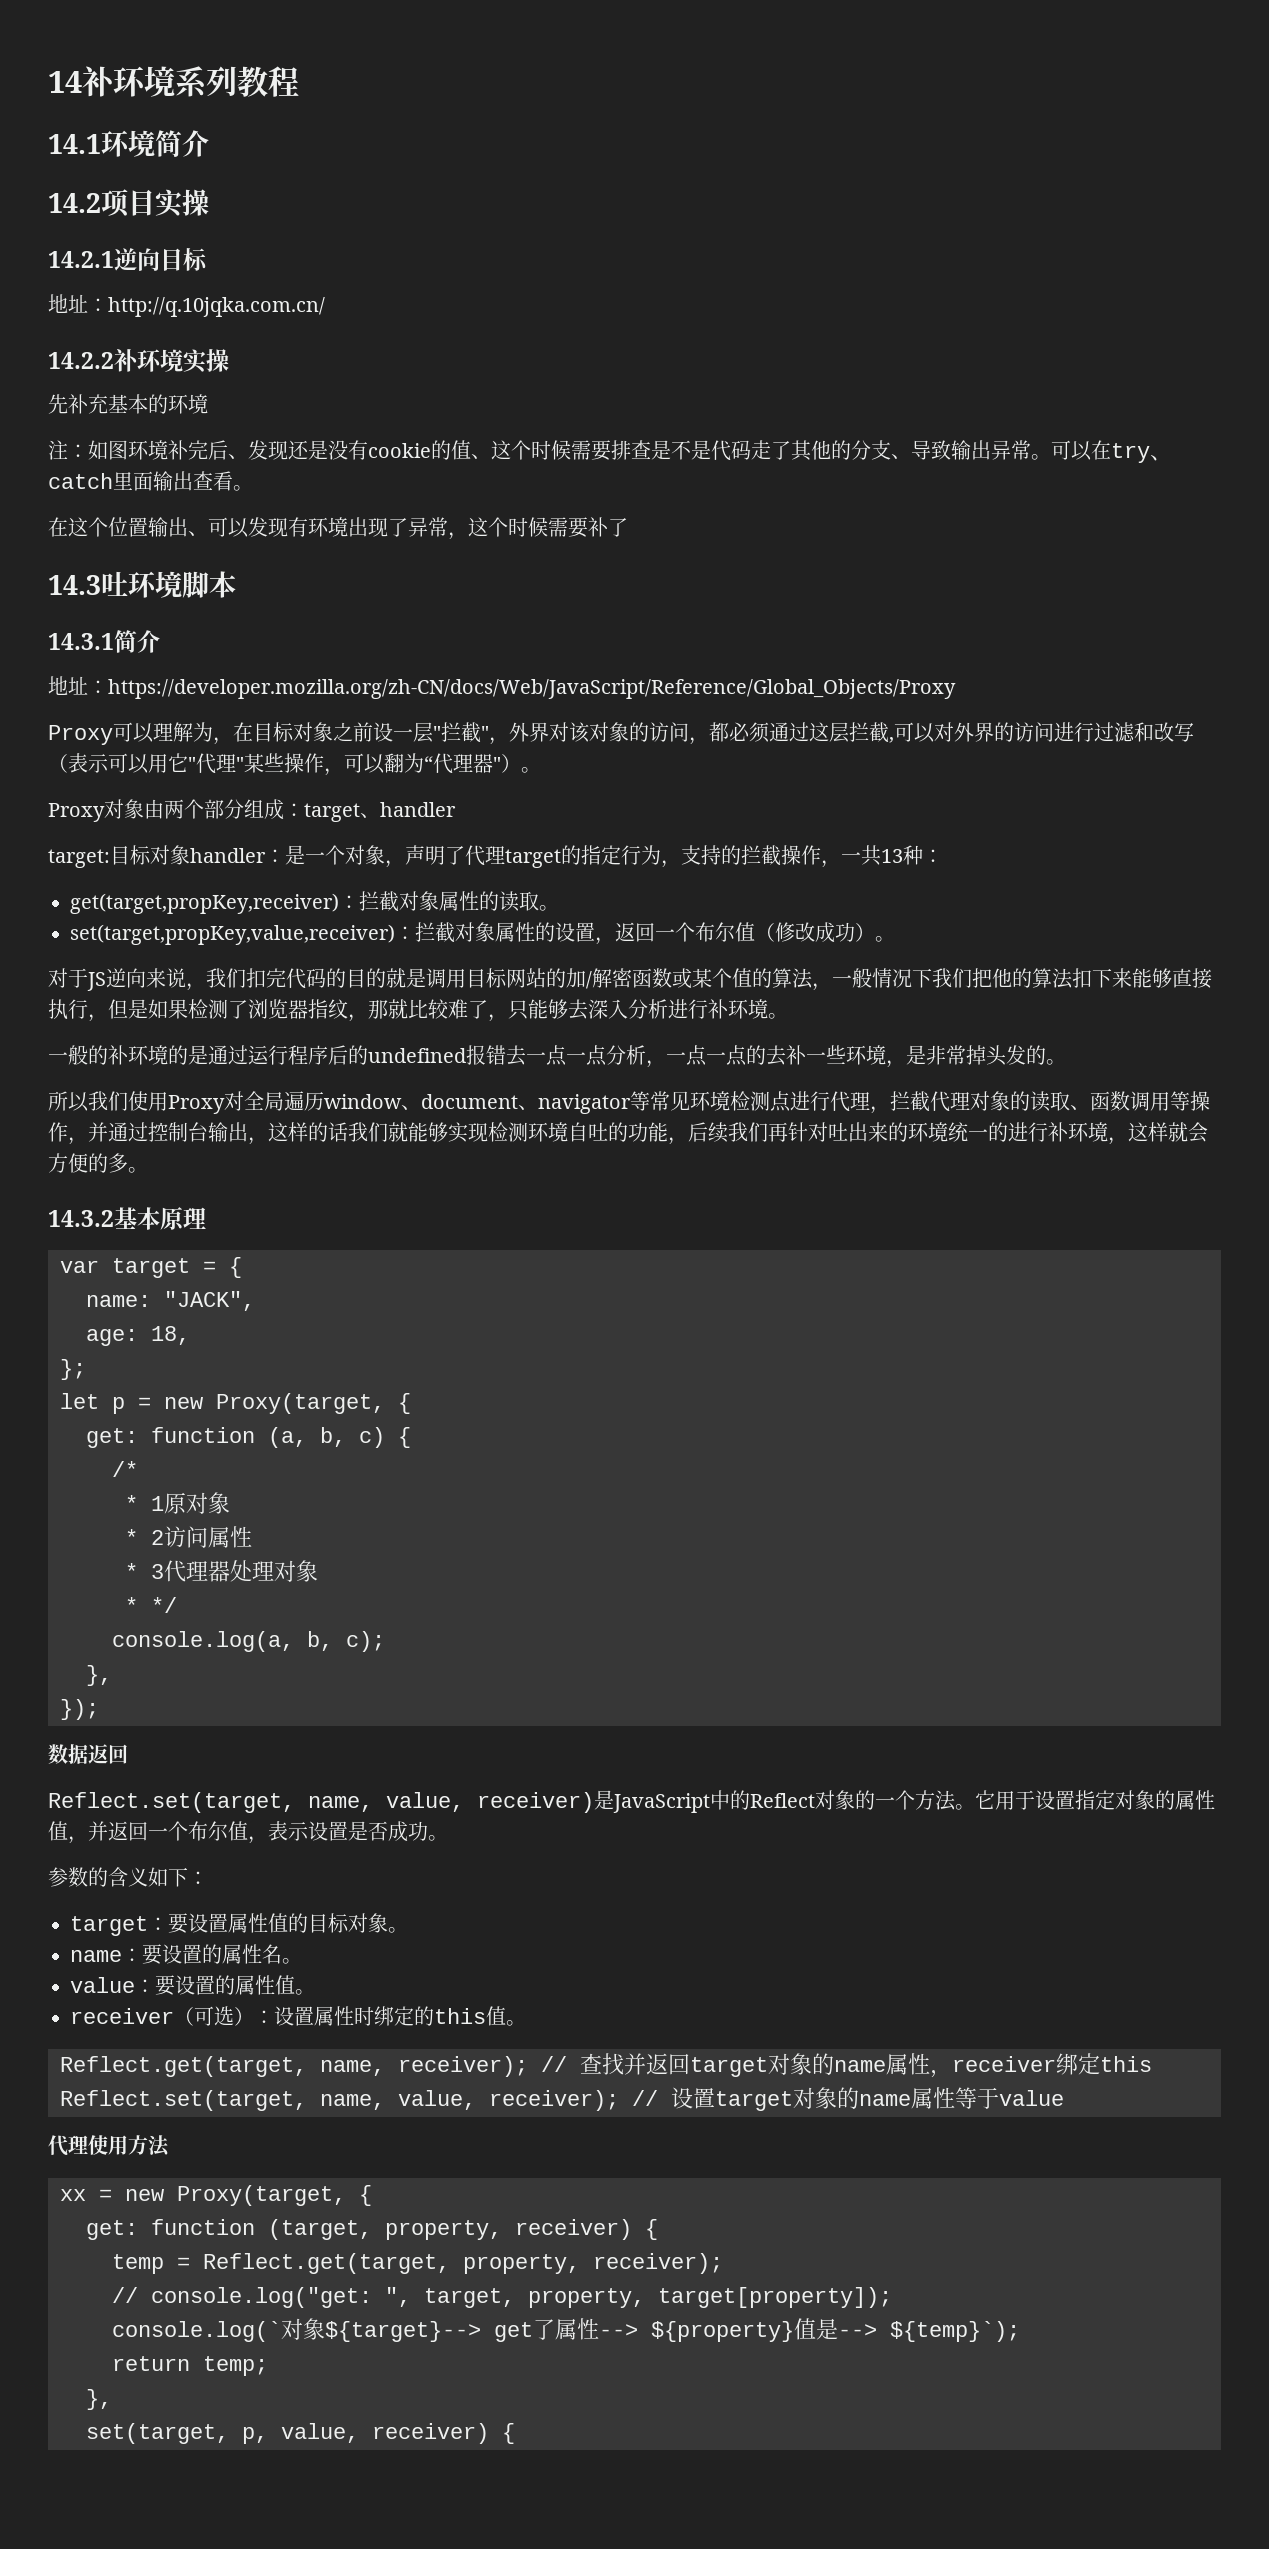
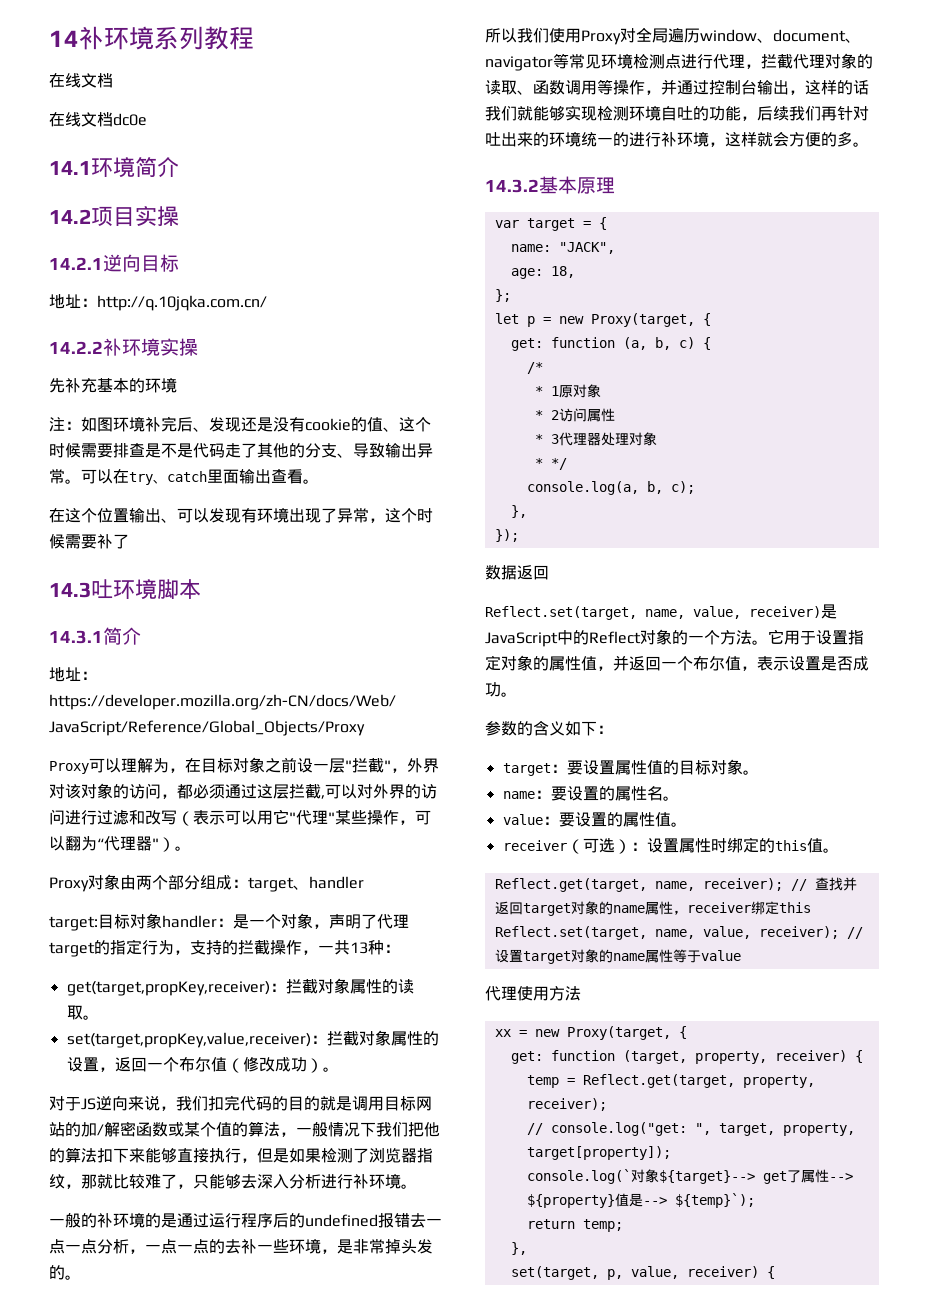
  14补环境系列教程
+ 在线文档
+ 在线文档dc0e

